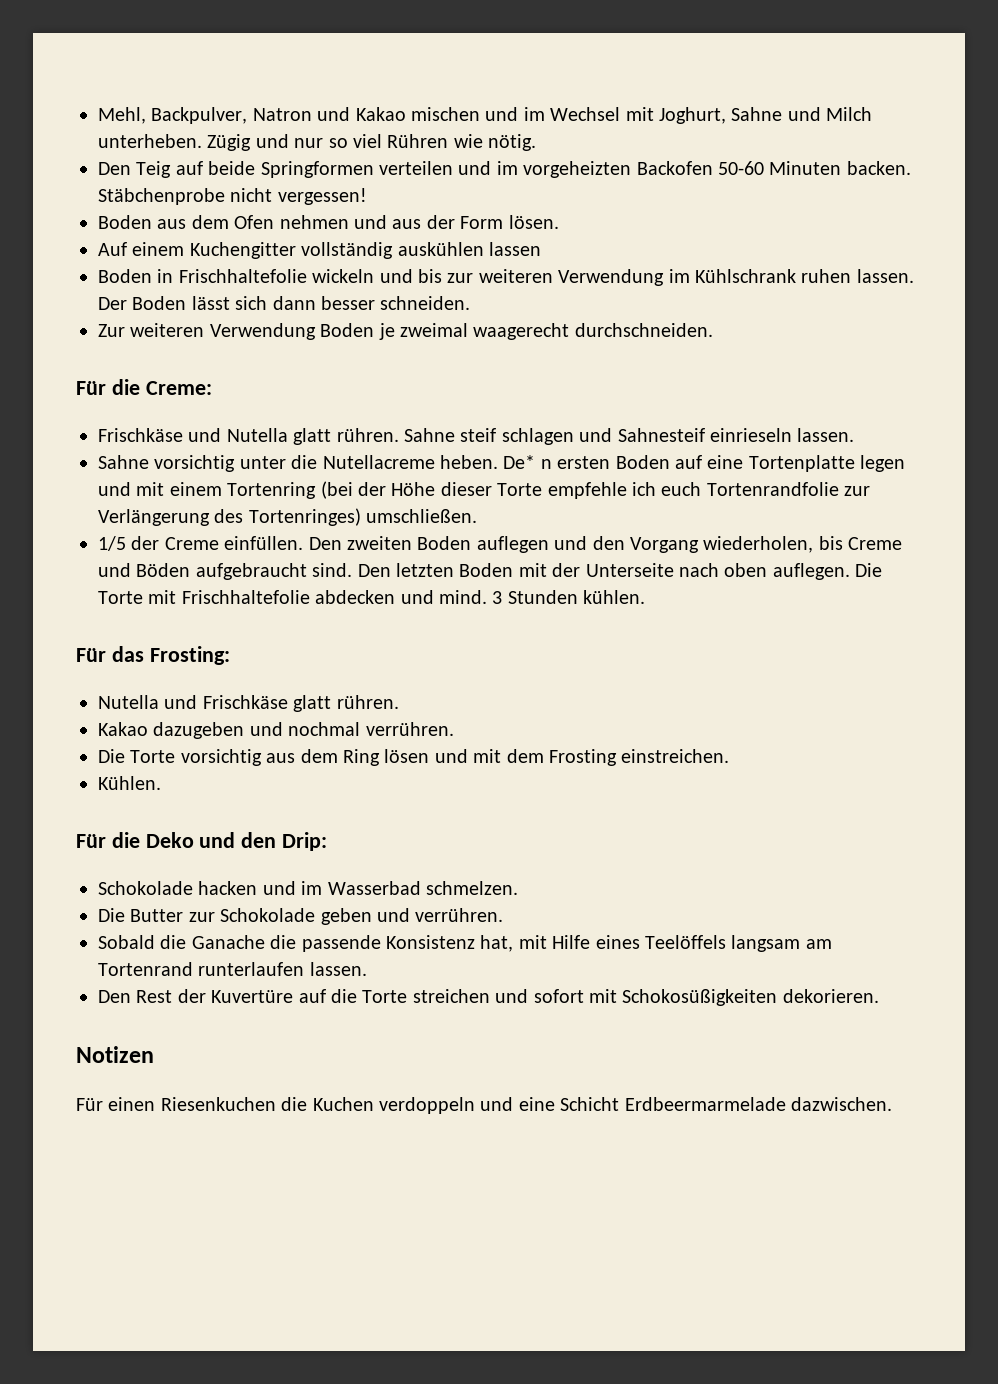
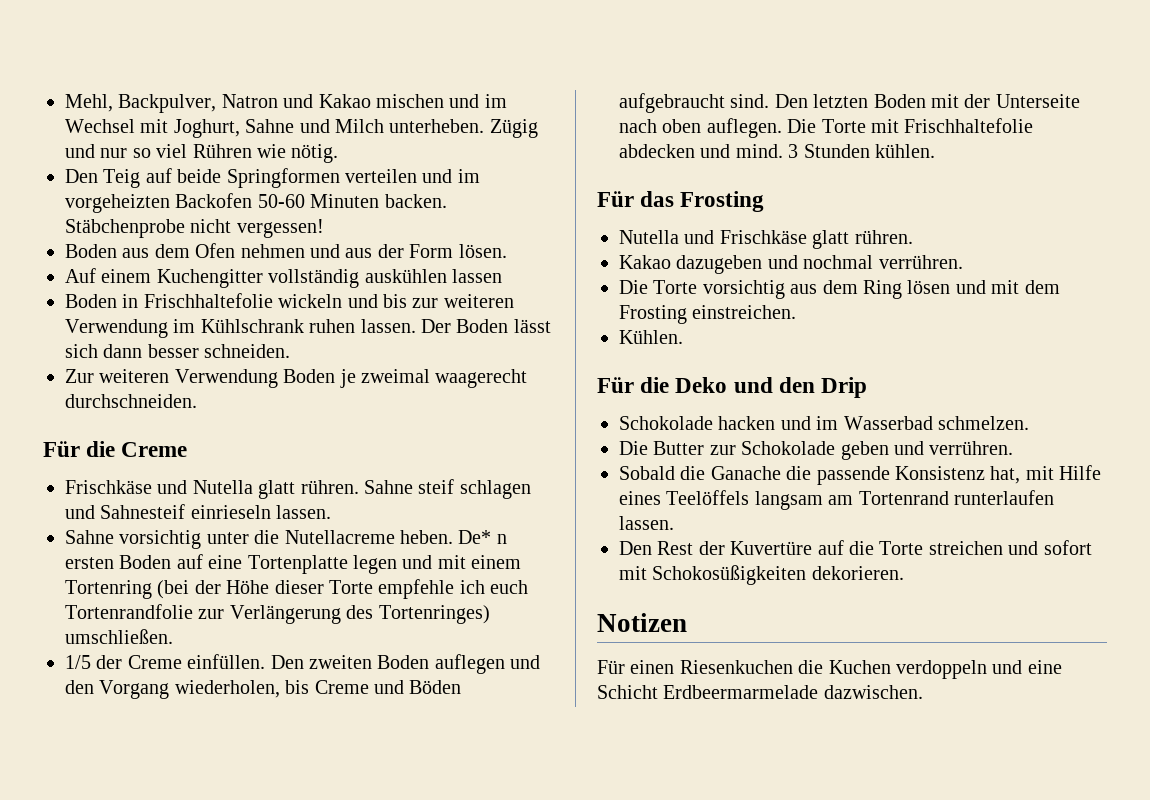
- Für die Creme:
+ Für die Creme
- Für das Frosting:
+ Für das Frosting
- Für die Deko und den Drip:
+ Für die Deko und den Drip

